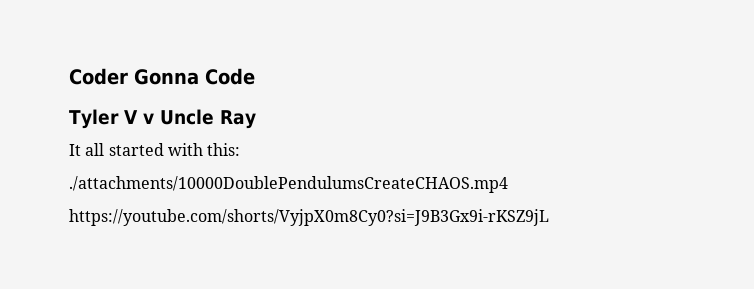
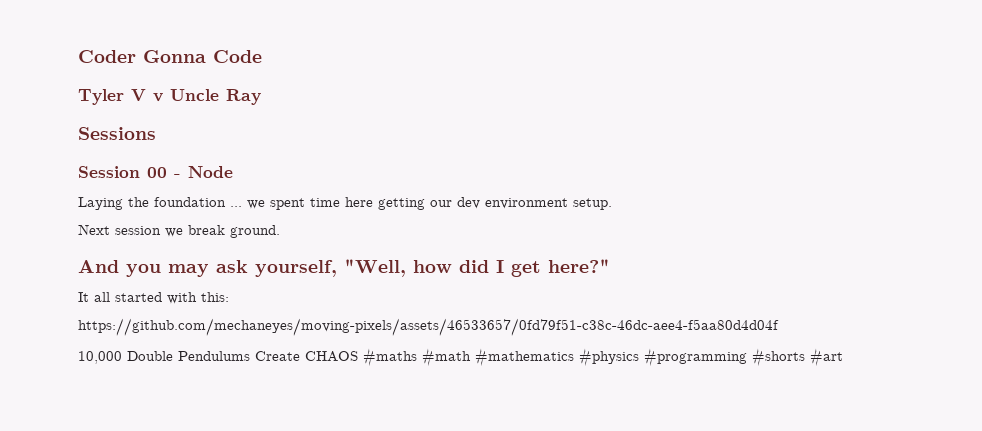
+ Sessions
+ Session 00 - Node
+ Laying the foundation ... we spent time here getting our dev environment setup.
+ Next session we break ground.
+ And you may ask yourself, "Well, how did I get here?"
- ./attachments/10000DoublePendulumsCreateCHAOS.mp4
- https://youtube.com/shorts/VyjpX0m8Cy0?si=J9B3Gx9i-rKSZ9jL
+ https://github.com/mechaneyes/moving-pixels/assets/46533657/0fd79f51-c38c-46dc-aee4-f5aa80d4d04f
+ 10,000 Double Pendulums Create CHAOS #maths #math #mathematics #physics #programming #shorts #art

